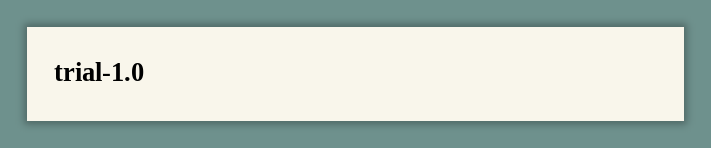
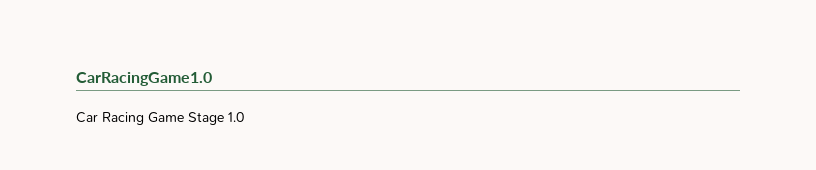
- trial-1.0
+ CarRacingGame1.0
+ Car Racing Game Stage 1.0

